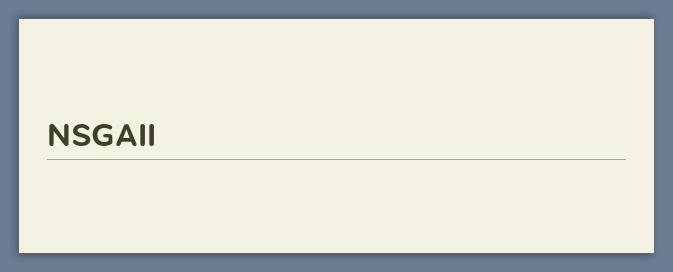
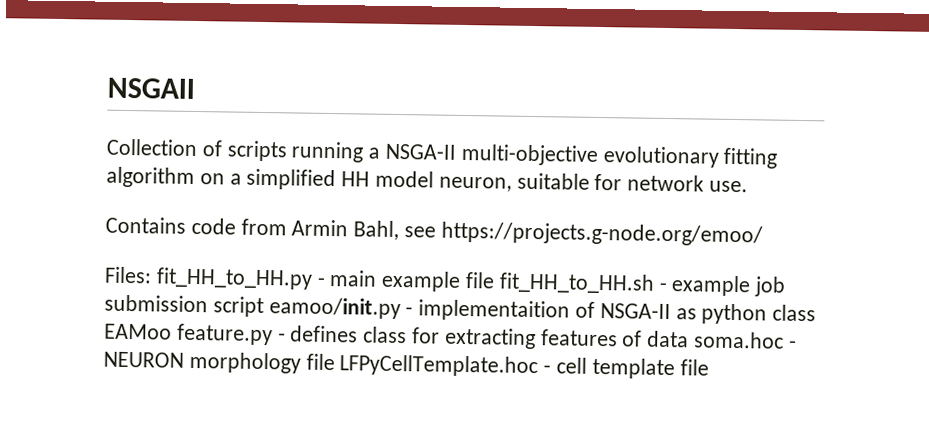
+ Collection of scripts running a NSGA-II multi-objective evolutionary fitting algorithm on a simplified HH model neuron, suitable for network use.
+ Contains code from Armin Bahl, see https://projects.g-node.org/emoo/
+ Files: fit_HH_to_HH.py - main example file fit_HH_to_HH.sh - example job submission script eamoo/init.py - implementaition of NSGA-II as python class EAMoo feature.py - defines class for extracting features of data soma.hoc - NEURON morphology file LFPyCellTemplate.hoc - cell template file

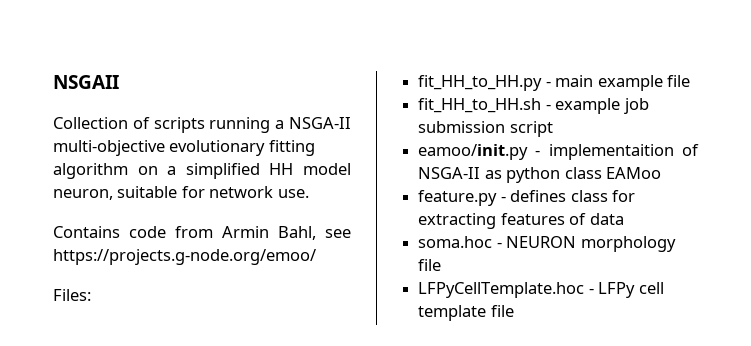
- Files: fit_HH_to_HH.py - main example file fit_HH_to_HH.sh - example job submission script eamoo/init.py - implementaition of NSGA-II as python class EAMoo feature.py - defines class for extracting features of data soma.hoc - NEURON morphology file LFPyCellTemplate.hoc - cell template file
+ Files:
+ fit_HH_to_HH.py - main example file
+ fit_HH_to_HH.sh - example job submission script
+ eamoo/init.py - implementaition of NSGA-II as python class EAMoo
+ feature.py - defines class for extracting features of data
+ soma.hoc - NEURON morphology file
+ LFPyCellTemplate.hoc - LFPy cell template file

